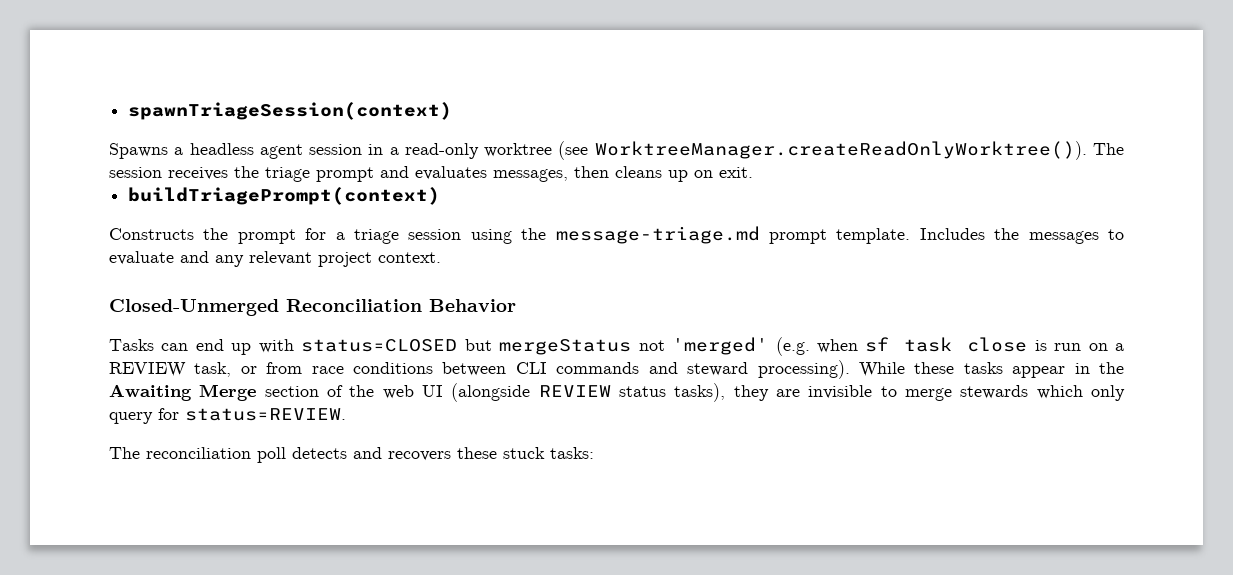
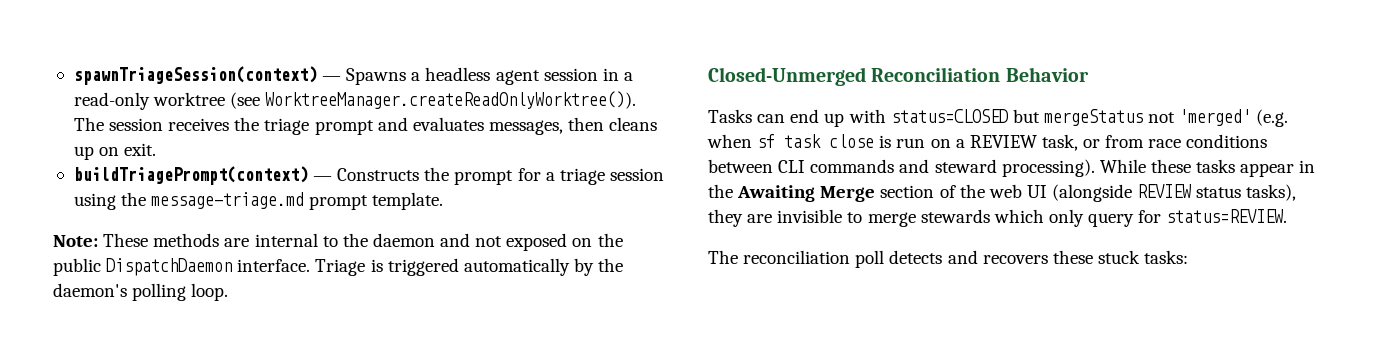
- spawnTriageSession(context)
- Spawns a headless agent session in a read-only worktree (see WorktreeManager.createReadOnlyWorktree()). The session receives the triage prompt and evaluates messages, then cleans up on exit.
+ spawnTriageSession(context) — Spawns a headless agent session in a read-only worktree (see WorktreeManager.createReadOnlyWorktree()). The session receives the triage prompt and evaluates messages, then cleans up on exit.
- buildTriagePrompt(context)
- Constructs the prompt for a triage session using the message-triage.md prompt template. Includes the messages to evaluate and any relevant project context.
+ buildTriagePrompt(context) — Constructs the prompt for a triage session using the message-triage.md prompt template.
+ Note: These methods are internal to the daemon and not exposed on the public DispatchDaemon interface. Triage is triggered automatically by the daemon's polling loop.

